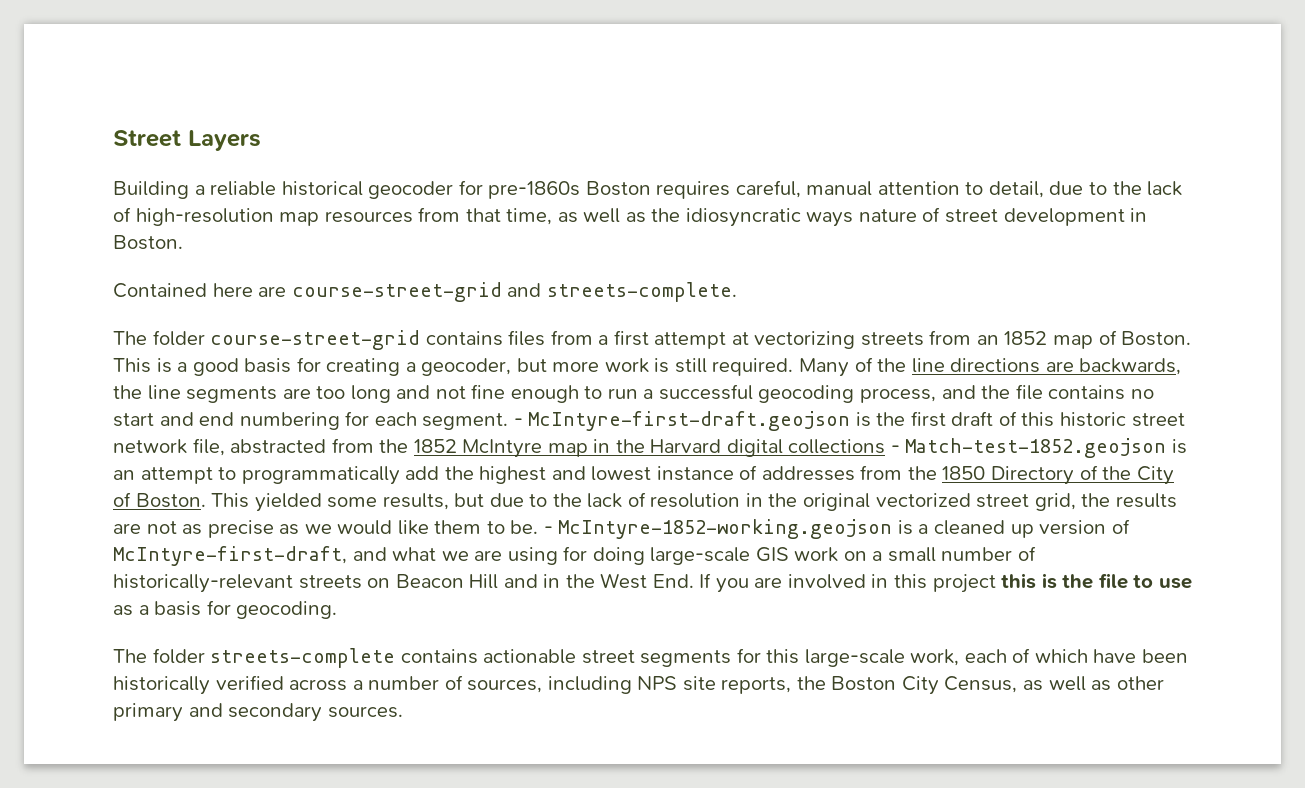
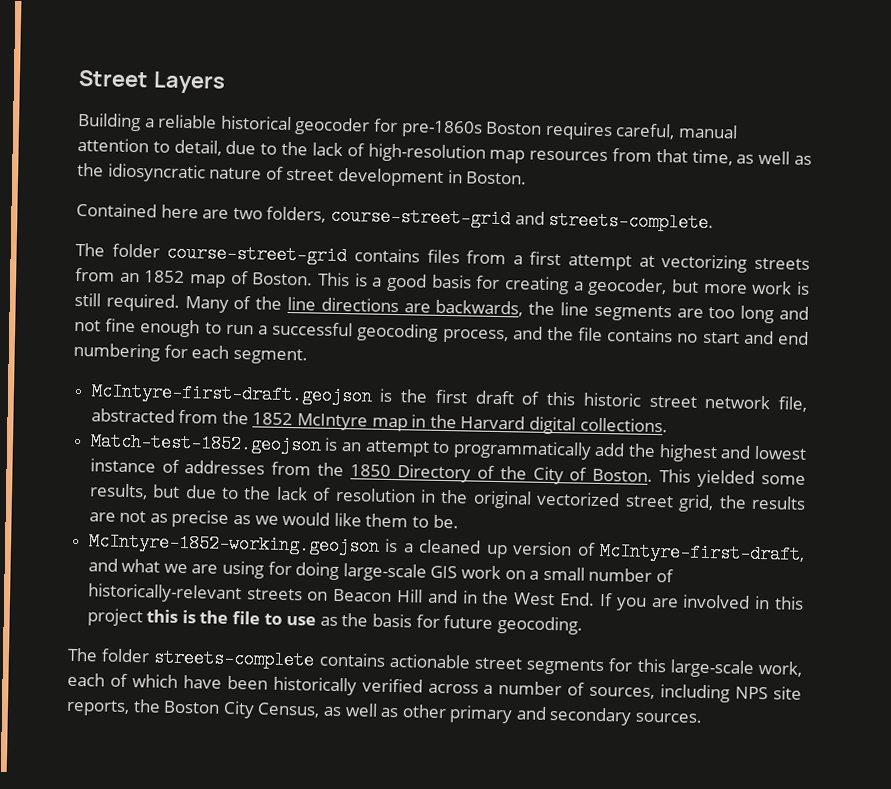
- Building a reliable historical geocoder for pre-1860s Boston requires careful, manual attention to detail, due to the lack of high-resolution map resources from that time, as well as the idiosyncratic ways nature of street development in Boston.
+ Building a reliable historical geocoder for pre-1860s Boston requires careful, manual attention to detail, due to the lack of high-resolution map resources from that time, as well as the idiosyncratic nature of street development in Boston.
- Contained here are course-street-grid and streets-complete.
+ Contained here are two folders, course-street-grid and streets-complete.
- Many of the line directions are backwards, the line segments are too long and not fine enough to run a successful geocoding process, and the file contains no start and end numbering for each segment. - McIntyre-first-draft.geojson is the first draft of this historic street network file, abstracted from the 1852 McIntyre map in the Harvard digital collections - Match-test-1852.geojson is an attempt to programmatically add the highest and lowest instance of addresses from the 1850 Directory of the City of Boston.
+ Many of the line directions are backwards, the line segments are too long and not fine enough to run a successful geocoding process, and the file contains no start and end numbering for each segment.
+ McIntyre-first-draft.geojson is the first draft of this historic street network file, abstracted from the 1852 McIntyre map in the Harvard digital collections.
+ Match-test-1852.geojson is an attempt to programmatically add the highest and lowest instance of addresses from the 1850 Directory of the City of Boston.
- This yielded some results, but due to the lack of resolution in the original vectorized street grid, the results are not as precise as we would like them to be. - McIntyre-1852-working.geojson is a cleaned up version of McIntyre-first-draft, and what we are using for doing large-scale GIS work on a small number of historically-relevant streets on Beacon Hill and in the West End. If you are involved in this project this is the file to use as a basis for geocoding.
+ This yielded some results, but due to the lack of resolution in the original vectorized street grid, the results are not as precise as we would like them to be.
+ McIntyre-1852-working.geojson is a cleaned up version of McIntyre-first-draft, and what we are using for doing large-scale GIS work on a small number of historically-relevant streets on Beacon Hill and in the West End. If you are involved in this project this is the file to use as the basis for future geocoding.

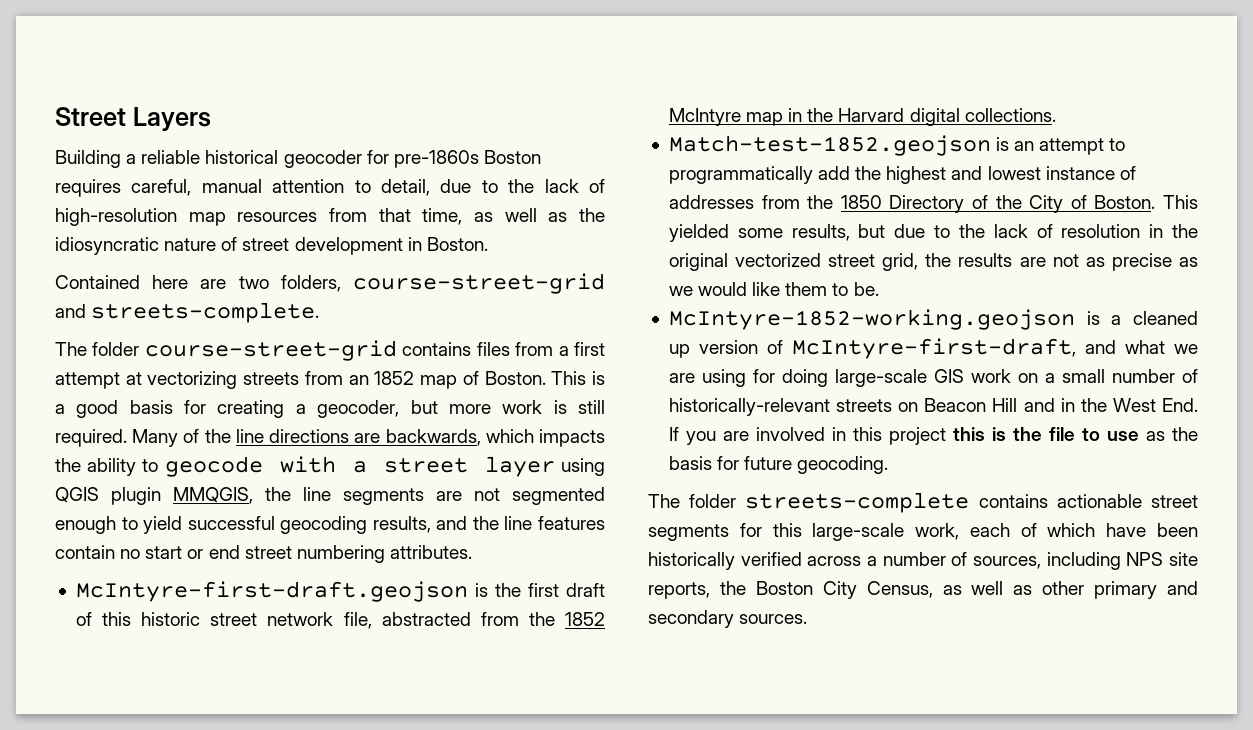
- Many of the line directions are backwards, the line segments are too long and not fine enough to run a successful geocoding process, and the file contains no start and end numbering for each segment.
+ Many of the line directions are backwards, which impacts the ability to geocode with a street layer using QGIS plugin MMQGIS, the line segments are not segmented enough to yield successful geocoding results, and the line features contain no start or end street numbering attributes.

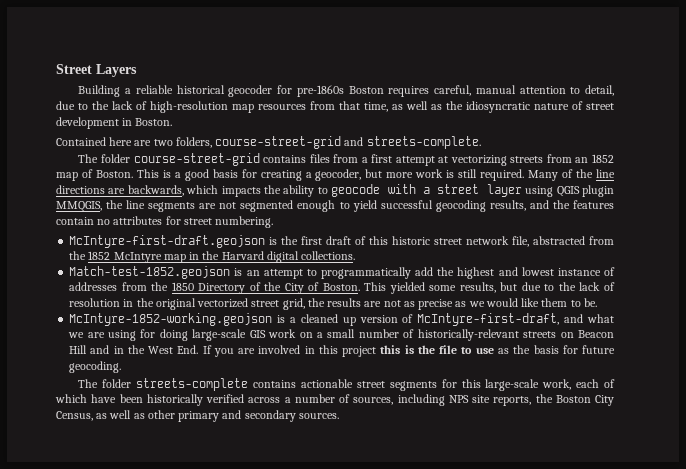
- Many of the line directions are backwards, which impacts the ability to geocode with a street layer using QGIS plugin MMQGIS, the line segments are not segmented enough to yield successful geocoding results, and the line features contain no start or end street numbering attributes.
+ Many of the line directions are backwards, which impacts the ability to geocode with a street layer using QGIS plugin MMQGIS, the line segments are not segmented enough to yield successful geocoding results, and the features contain no attributes for street numbering.

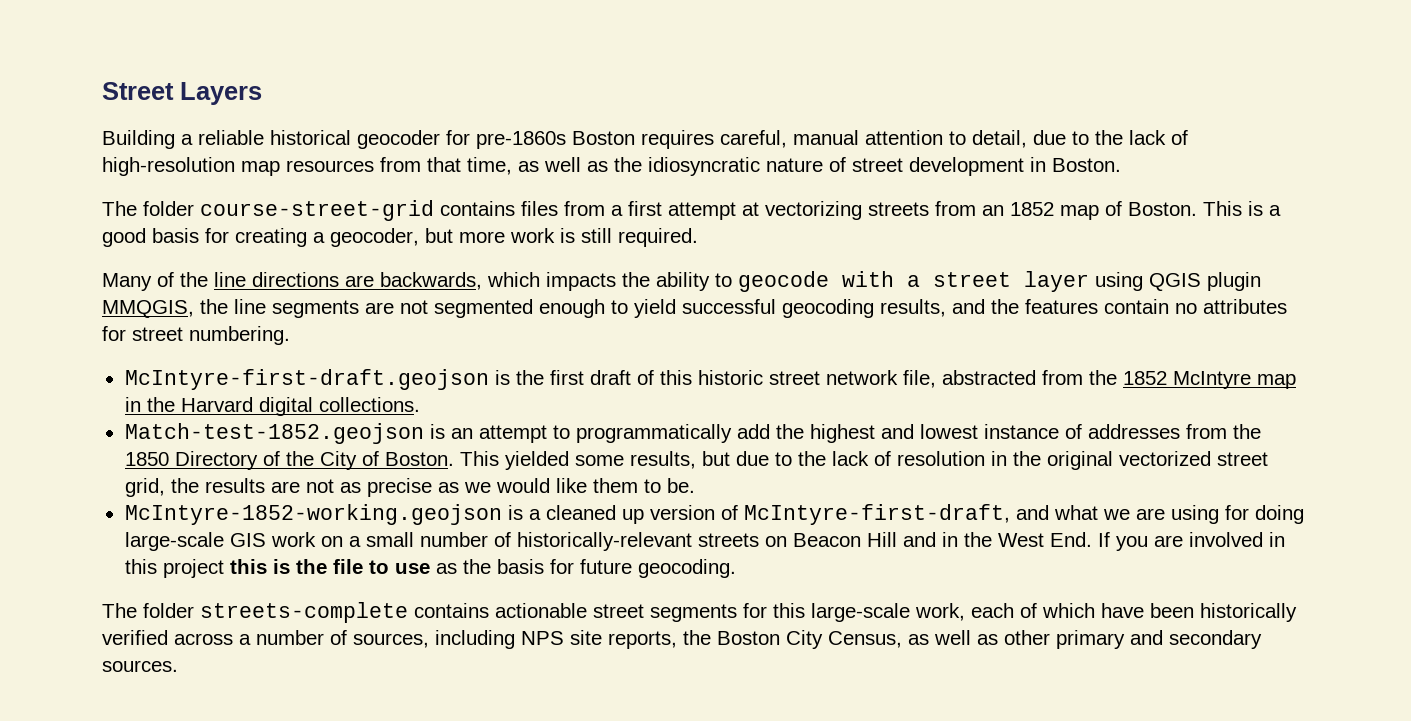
- Contained here are two folders, course-street-grid and streets-complete.
- This is a good basis for creating a geocoder, but more work is still required. Many of the line directions are backwards, which impacts the ability to geocode with a street layer using QGIS plugin MMQGIS, the line segments are not segmented enough to yield successful geocoding results, and the features contain no attributes for street numbering.
+ This is a good basis for creating a geocoder, but more work is still required.
+ Many of the line directions are backwards, which impacts the ability to geocode with a street layer using QGIS plugin MMQGIS, the line segments are not segmented enough to yield successful geocoding results, and the features contain no attributes for street numbering.

